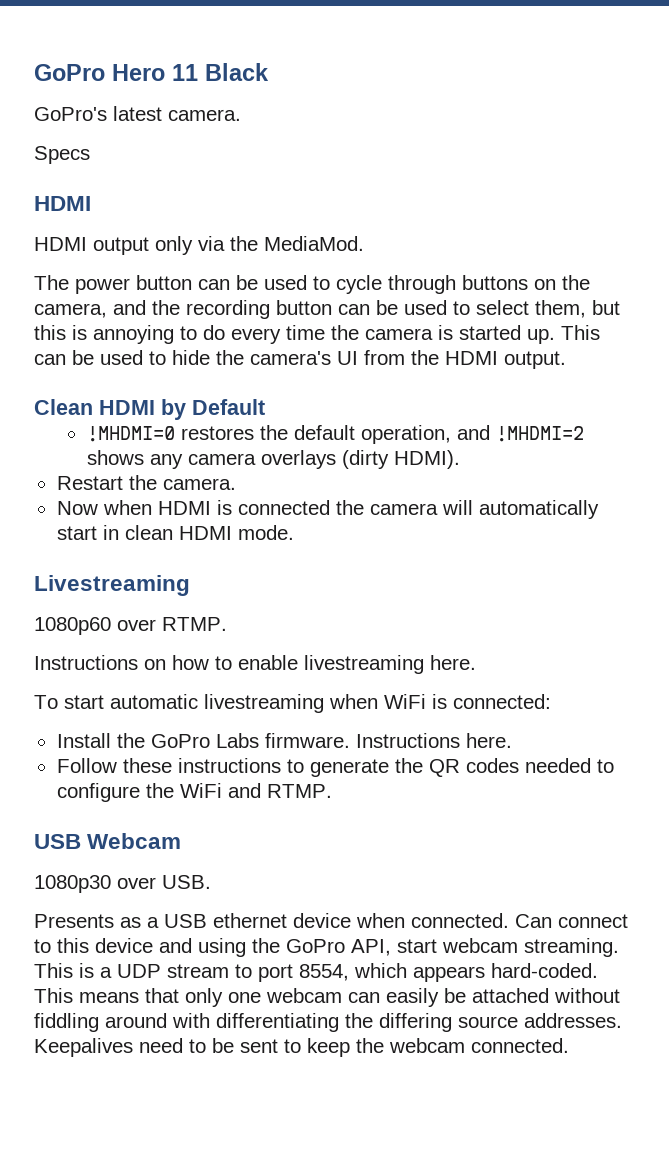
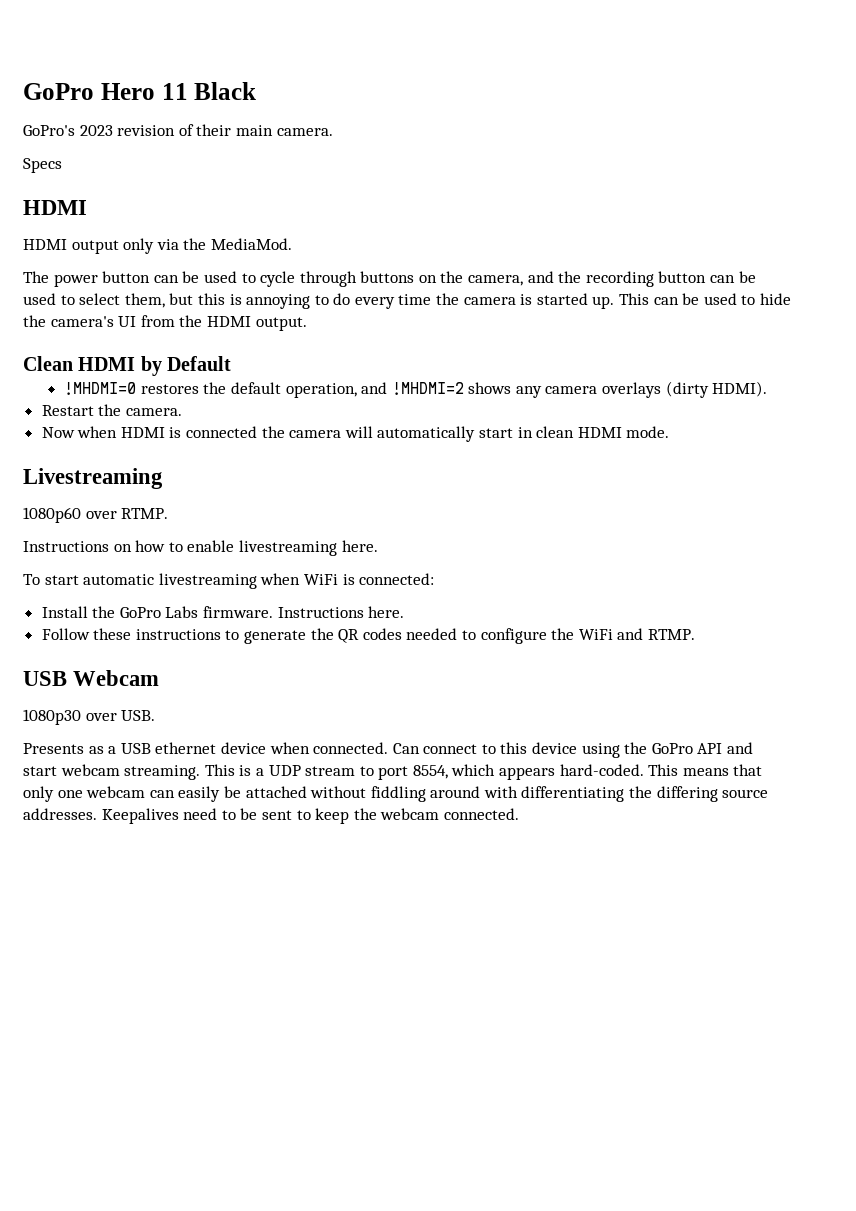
- GoPro's latest camera.
+ GoPro's 2023 revision of their main camera.
- Can connect to this device and using the GoPro API, start webcam streaming.
+ Can connect to this device using the GoPro API and start webcam streaming.

